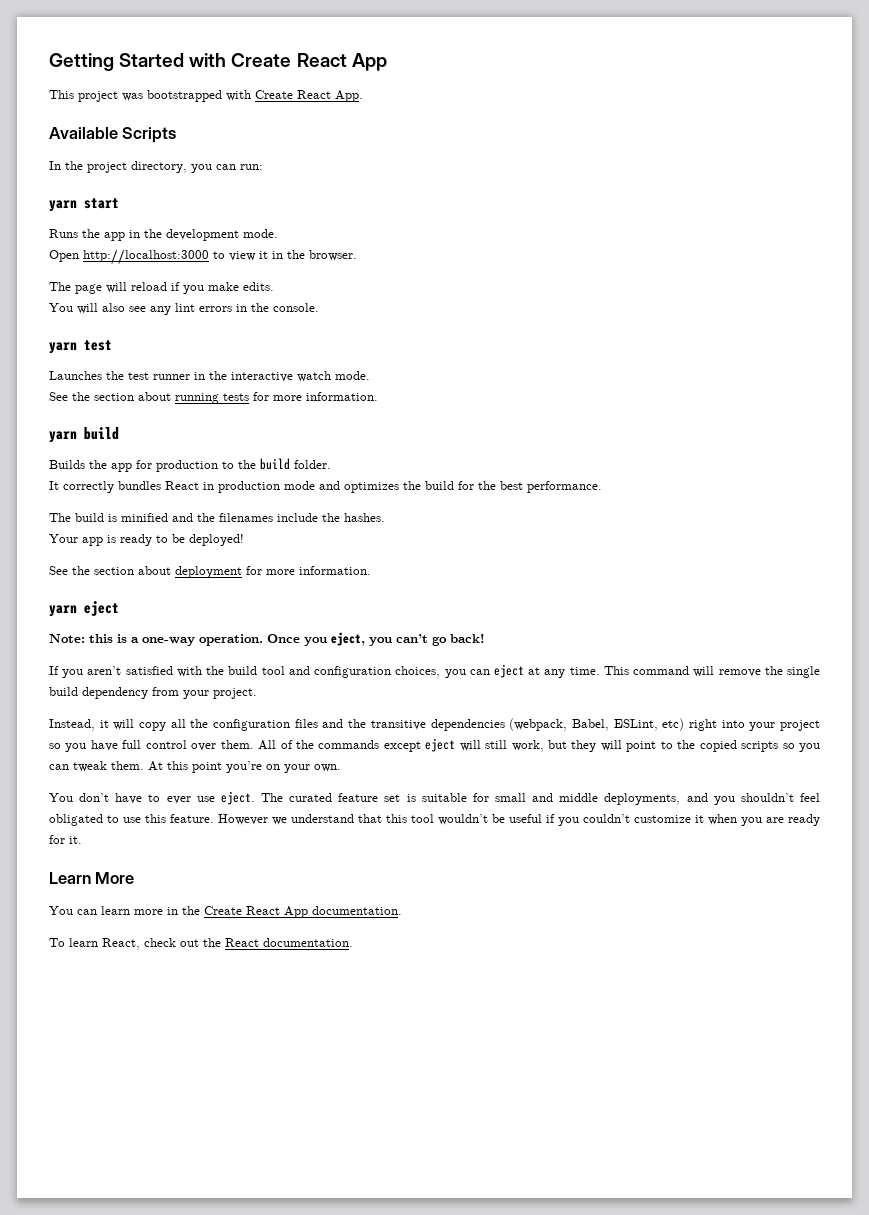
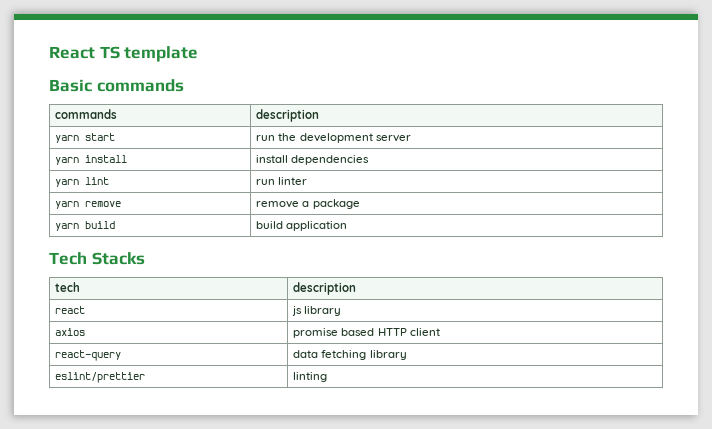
- Getting Started with Create React App
- This project was bootstrapped with Create React App.
- Available Scripts
- In the project directory, you can run:
- yarn start
- Runs the app in the development mode.
- Open http://localhost:3000 to view it in the browser.
- The page will reload if you make edits.
- You will also see any lint errors in the console.
- yarn test
- Launches the test runner in the interactive watch mode.
- See the section about running tests for more information.
- yarn build
- Builds the app for production to the build folder.
- It correctly bundles React in production mode and optimizes the build for the best performance.
- The build is minified and the filenames include the hashes.
- Your app is ready to be deployed!
- See the section about deployment for more information.
- yarn eject
- Note: this is a one-way operation. Once you eject, you can’t go back!
- If you aren’t satisfied with the build tool and configuration choices, you can eject at any time. This command will remove the single build dependency from your project.
- Instead, it will copy all the configuration files and the transitive dependencies (webpack, Babel, ESLint, etc) right into your project so you have full control over them. All of the commands except eject will still work, but they will point to the copied scripts so you can tweak them. At this point you’re on your own.
- You don’t have to ever use eject. The curated feature set is suitable for small and middle deployments, and you shouldn’t feel obligated to use this feature. However we understand that this tool wouldn’t be useful if you couldn’t customize it when you are ready for it.
- Learn More
- You can learn more in the Create React App documentation.
- To learn React, check out the React documentation.
+ React TS template
+ Basic commands
+ commands | description
+ yarn start | run the development server
+ yarn install | install dependencies
+ yarn lint | run linter
+ yarn remove | remove a package
+ yarn build | build application
+ Tech Stacks
+ tech | description
+ react | js library
+ axios | promise based HTTP client
+ react-query | data fetching library
+ eslint/prettier | linting

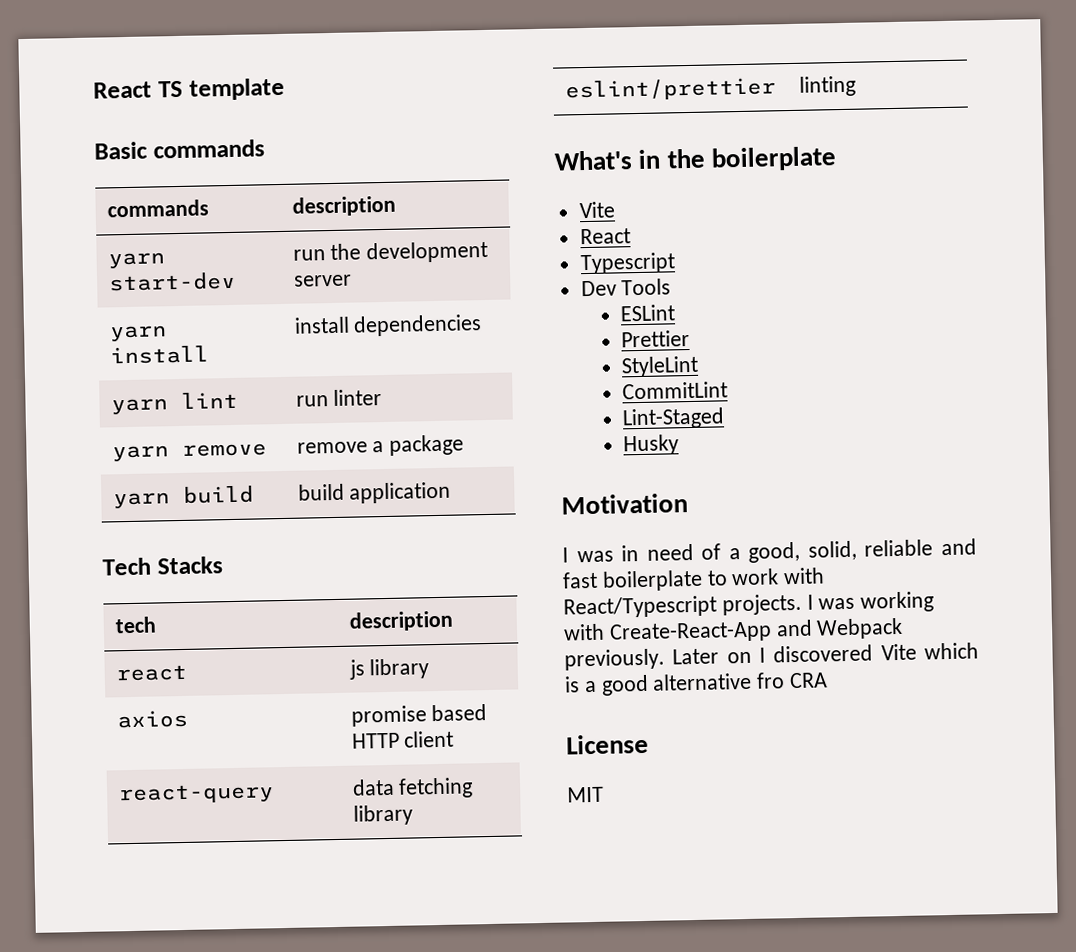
- yarn start | run the development server
+ yarn start-dev | run the development server
+ What's in the boilerplate
+ Vite
+ React
+ Typescript
+ Dev Tools
+ ESLint
+ Prettier
+ StyleLint
+ CommitLint
+ Lint-Staged
+ Husky
+ Motivation
+ I was in need of a good, solid, reliable and fast boilerplate to work with React/Typescript projects. I was working with Create-React-App and Webpack previously. Later on I discovered Vite which is a good alternative fro CRA
+ License
+ MIT

